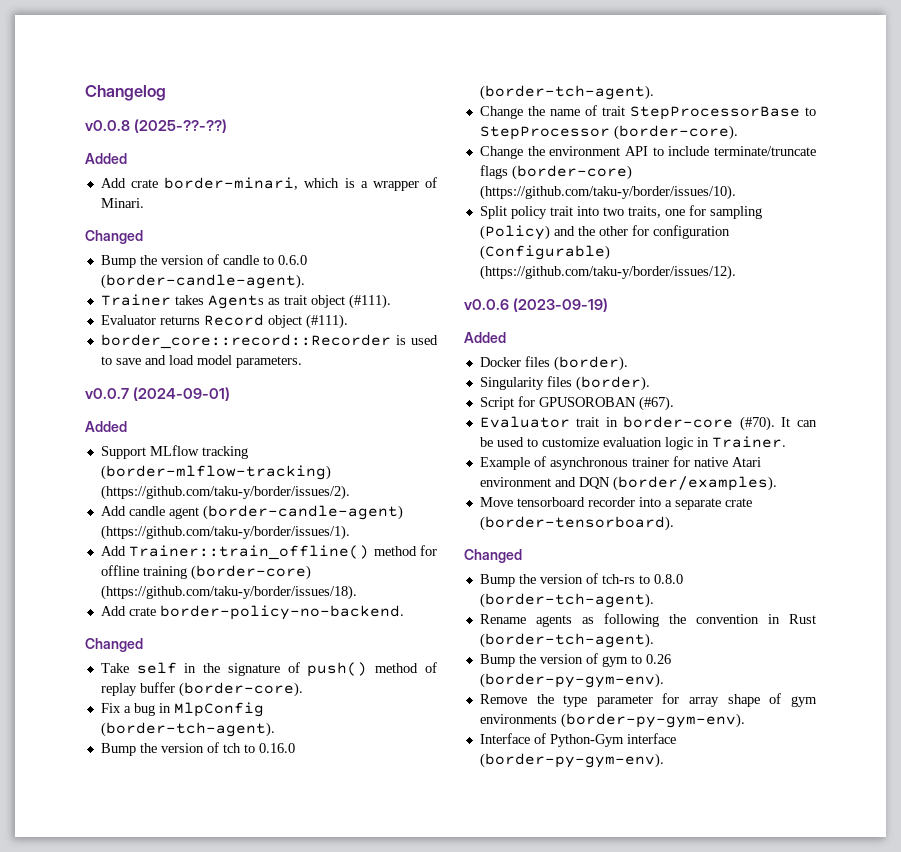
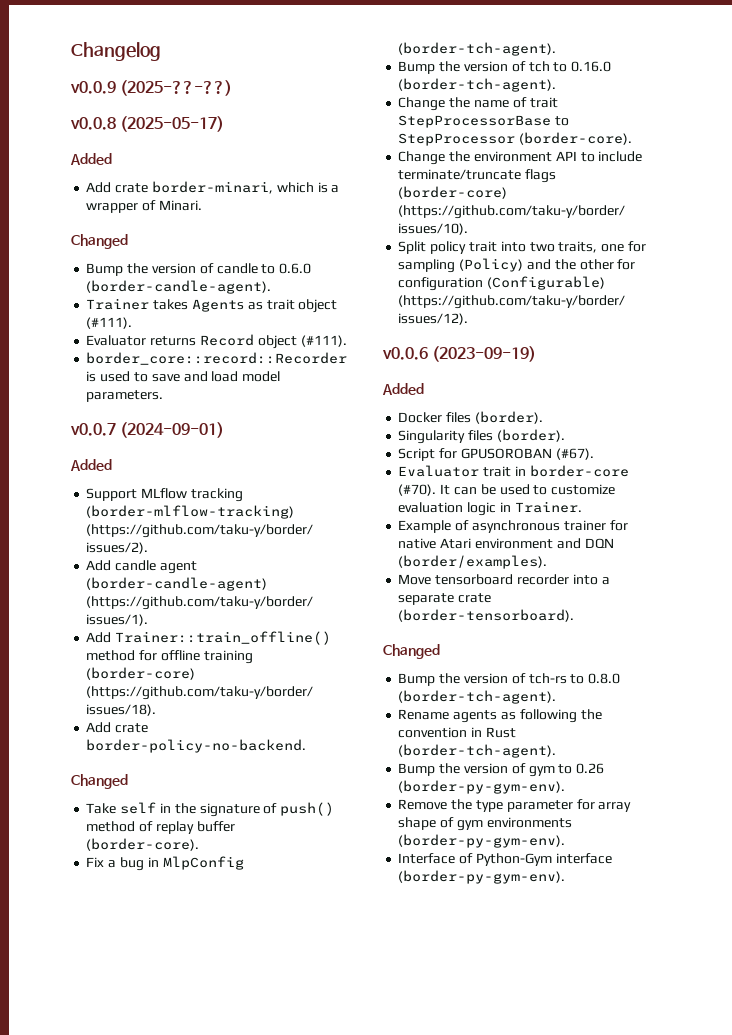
+ v0.0.9 (2025-??-??)
- v0.0.8 (2025-??-??)
+ v0.0.8 (2025-05-17)

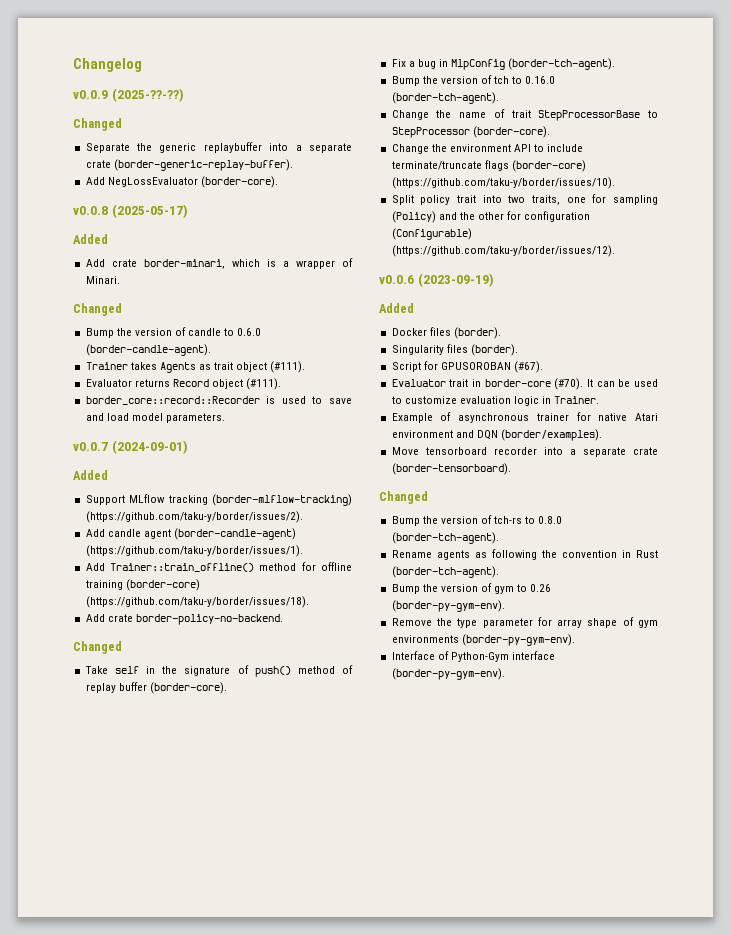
  v0.0.9 (2025-??-??)
+ Changed
+ Separate the generic replaybuffer into a separate crate (border-generic-replay-buffer).
+ Add NegLossEvaluator (border-core).

